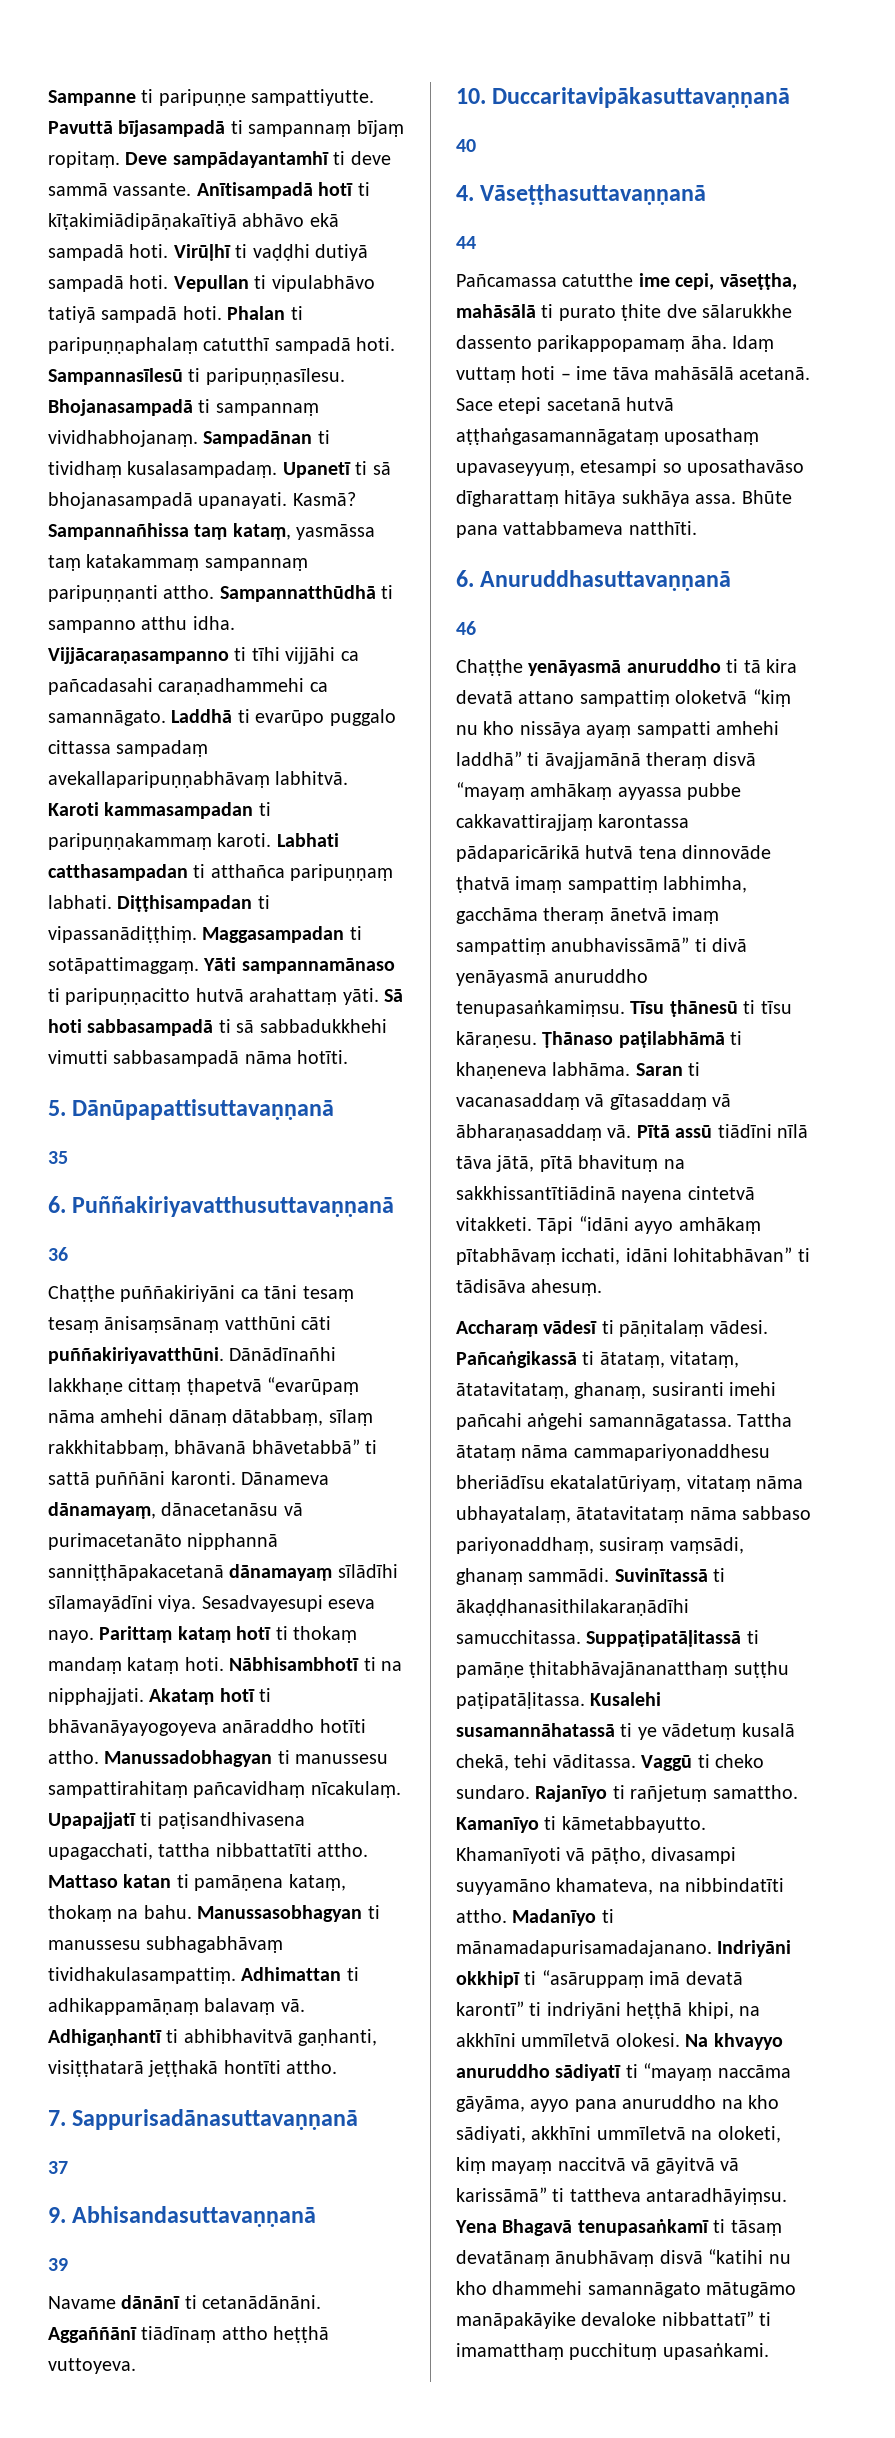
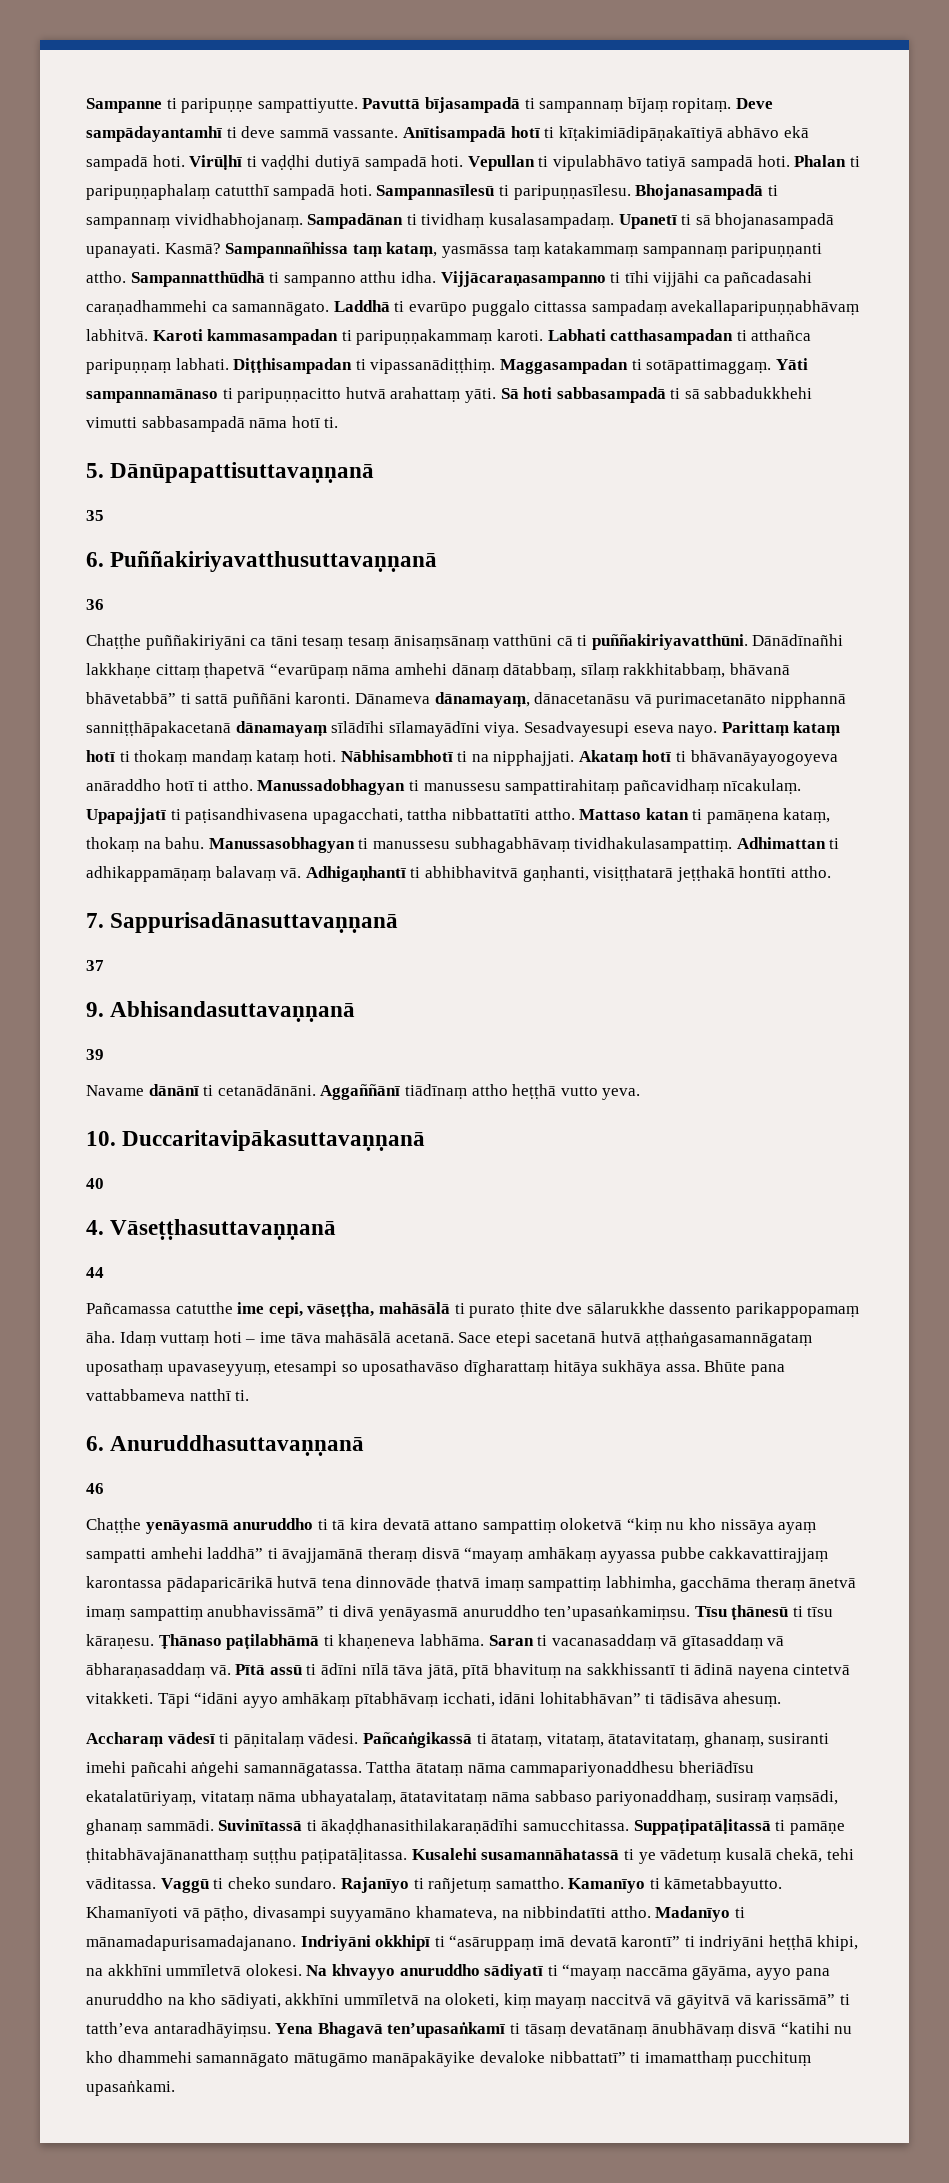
- Sā hoti sabbasampadā ti sā sabbadukkhehi vimutti sabbasampadā nāma hotīti.
+ Sā hoti sabbasampadā ti sā sabbadukkhehi vimutti sabbasampadā nāma hotī ti.
- Chaṭṭhe puññakiriyāni ca tāni tesaṃ tesaṃ ānisaṃsānaṃ vatthūni cāti puññakiriyavatthūni.
+ Chaṭṭhe puññakiriyāni ca tāni tesaṃ tesaṃ ānisaṃsānaṃ vatthūni cā ti puññakiriyavatthūni.
- Akataṃ hotī ti bhāvanāyayogoyeva anāraddho hotīti attho.
+ Akataṃ hotī ti bhāvanāyayogoyeva anāraddho hotī ti attho.
- Aggaññānī tiādīnaṃ attho heṭṭhā vuttoyeva.
+ Aggaññānī tiādīnaṃ attho heṭṭhā vutto yeva.
- Bhūte pana vattabbameva natthīti.
+ Bhūte pana vattabbameva natthī ti.
- Chaṭṭhe yenāyasmā anuruddho ti tā kira devatā attano sampattiṃ oloketvā “kiṃ nu kho nissāya ayaṃ sampatti amhehi laddhā” ti āvajjamānā theraṃ disvā “mayaṃ amhākaṃ ayyassa pubbe cakkavattirajjaṃ karontassa pādaparicārikā hutvā tena dinnovāde ṭhatvā imaṃ sampattiṃ labhimha, gacchāma theraṃ ānetvā imaṃ sampattiṃ anubhavissāmā” ti divā yenāyasmā anuruddho tenupasaṅkamiṃsu.
+ Chaṭṭhe yenāyasmā anuruddho ti tā kira devatā attano sampattiṃ oloketvā “kiṃ nu kho nissāya ayaṃ sampatti amhehi laddhā” ti āvajjamānā theraṃ disvā “mayaṃ amhākaṃ ayyassa pubbe cakkavattirajjaṃ karontassa pādaparicārikā hutvā tena dinnovāde ṭhatvā imaṃ sampattiṃ labhimha, gacchāma theraṃ ānetvā imaṃ sampattiṃ anubhavissāmā” ti divā yenāyasmā anuruddho ten’upasaṅkamiṃsu.
- Pītā assū tiādīni nīlā tāva jātā, pītā bhavituṃ na sakkhissantītiādinā nayena cintetvā vitakketi.
+ Pītā assū ti ādīni nīlā tāva jātā, pītā bhavituṃ na sakkhissantī ti ādinā nayena cintetvā vitakketi.
- Na khvayyo anuruddho sādiyatī ti “mayaṃ naccāma gāyāma, ayyo pana anuruddho na kho sādiyati, akkhīni ummīletvā na oloketi, kiṃ mayaṃ naccitvā vā gāyitvā vā karissāmā” ti tattheva antaradhāyiṃsu.
+ Na khvayyo anuruddho sādiyatī ti “mayaṃ naccāma gāyāma, ayyo pana anuruddho na kho sādiyati, akkhīni ummīletvā na oloketi, kiṃ mayaṃ naccitvā vā gāyitvā vā karissāmā” ti tatth’eva antaradhāyiṃsu.
- Yena Bhagavā tenupasaṅkamī ti tāsaṃ devatānaṃ ānubhāvaṃ disvā “katihi nu kho dhammehi samannāgato mātugāmo manāpakāyike devaloke nibbattatī” ti imamatthaṃ pucchituṃ upasaṅkami.
+ Yena Bhagavā ten’upasaṅkamī ti tāsaṃ devatānaṃ ānubhāvaṃ disvā “katihi nu kho dhammehi samannāgato mātugāmo manāpakāyike devaloke nibbattatī” ti imamatthaṃ pucchituṃ upasaṅkami.

